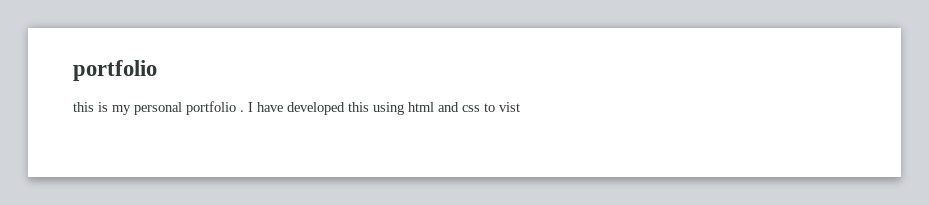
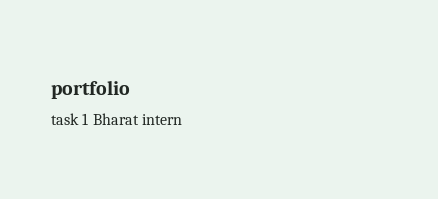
- this is my personal portfolio . I have developed this using html and css to vist
+ task 1 Bharat intern

